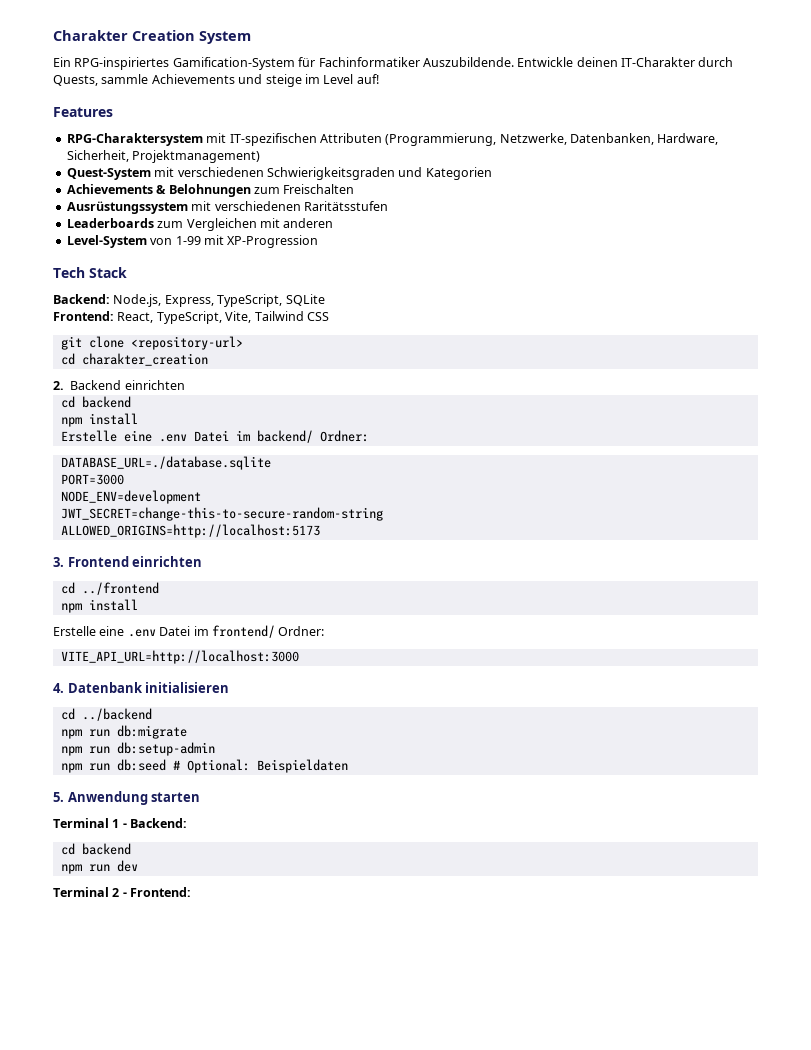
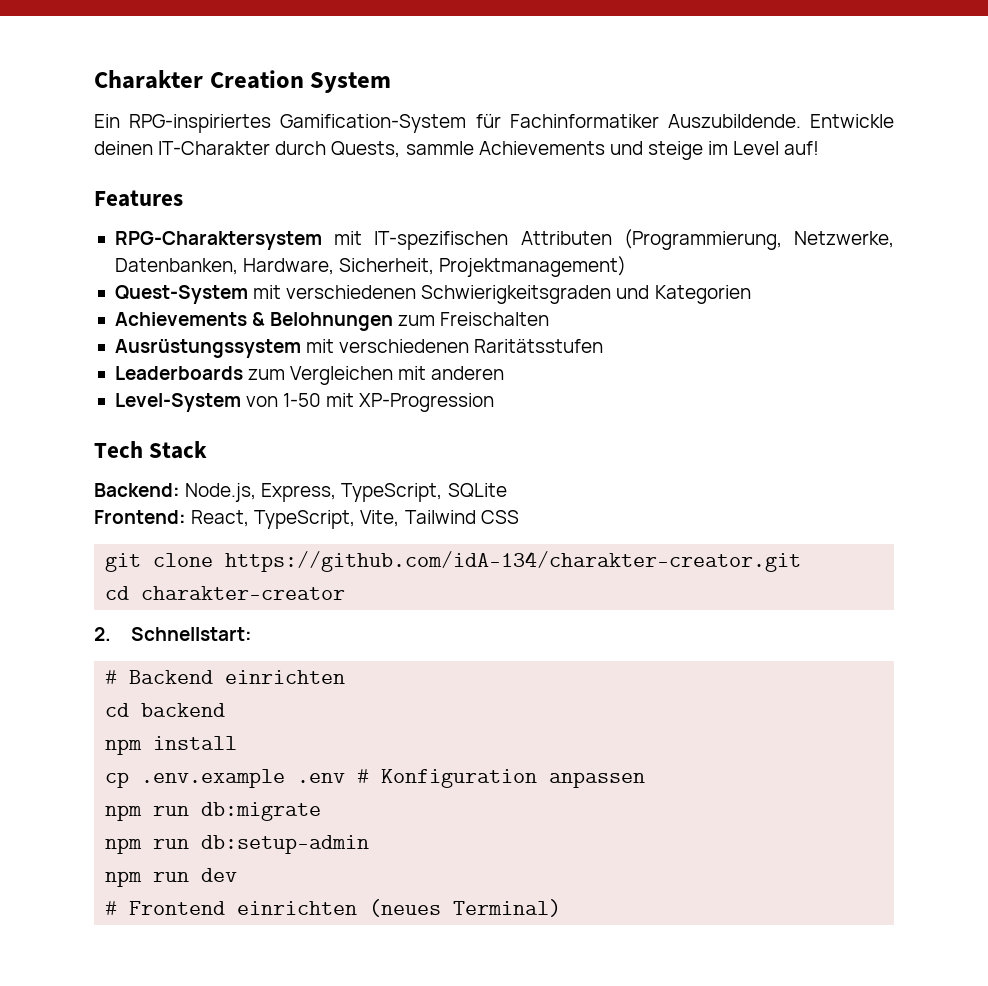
- Level-System von 1-99 mit XP-Progression
+ Level-System von 1-50 mit XP-Progression
- git clone <repository-url>
- cd charakter_creation
+ git clone https://github.com/idA-134/charakter-creator.git
+ cd charakter-creator
- 2. Backend einrichten
+ 2. Schnellstart:
+ # Backend einrichten
- Erstelle eine .env Datei im backend/ Ordner:
- DATABASE_URL=./database.sqlite
- PORT=3000
- NODE_ENV=development
- JWT_SECRET=change-this-to-secure-random-string
- ALLOWED_ORIGINS=http://localhost:5173
- 3. Frontend einrichten
- cd ../frontend
- npm install
- Erstelle eine .env Datei im frontend/ Ordner:
- VITE_API_URL=http://localhost:3000
- 4. Datenbank initialisieren
- cd ../backend
+ cp .env.example .env # Konfiguration anpassen
- npm run db:seed # Optional: Beispieldaten
- 5. Anwendung starten
- Terminal 1 - Backend:
- cd backend
  npm run dev
- Terminal 2 - Frontend:
+ # Frontend einrichten (neues Terminal)

